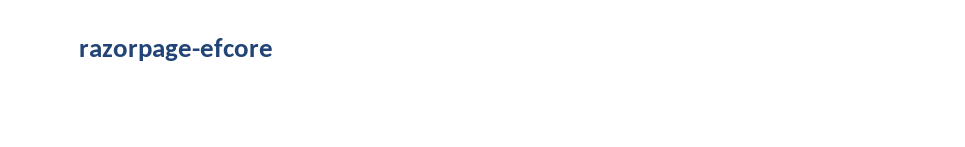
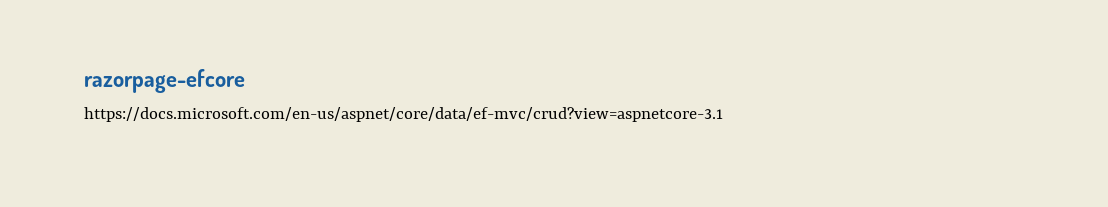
+ https://docs.microsoft.com/en-us/aspnet/core/data/ef-mvc/crud?view=aspnetcore-3.1

